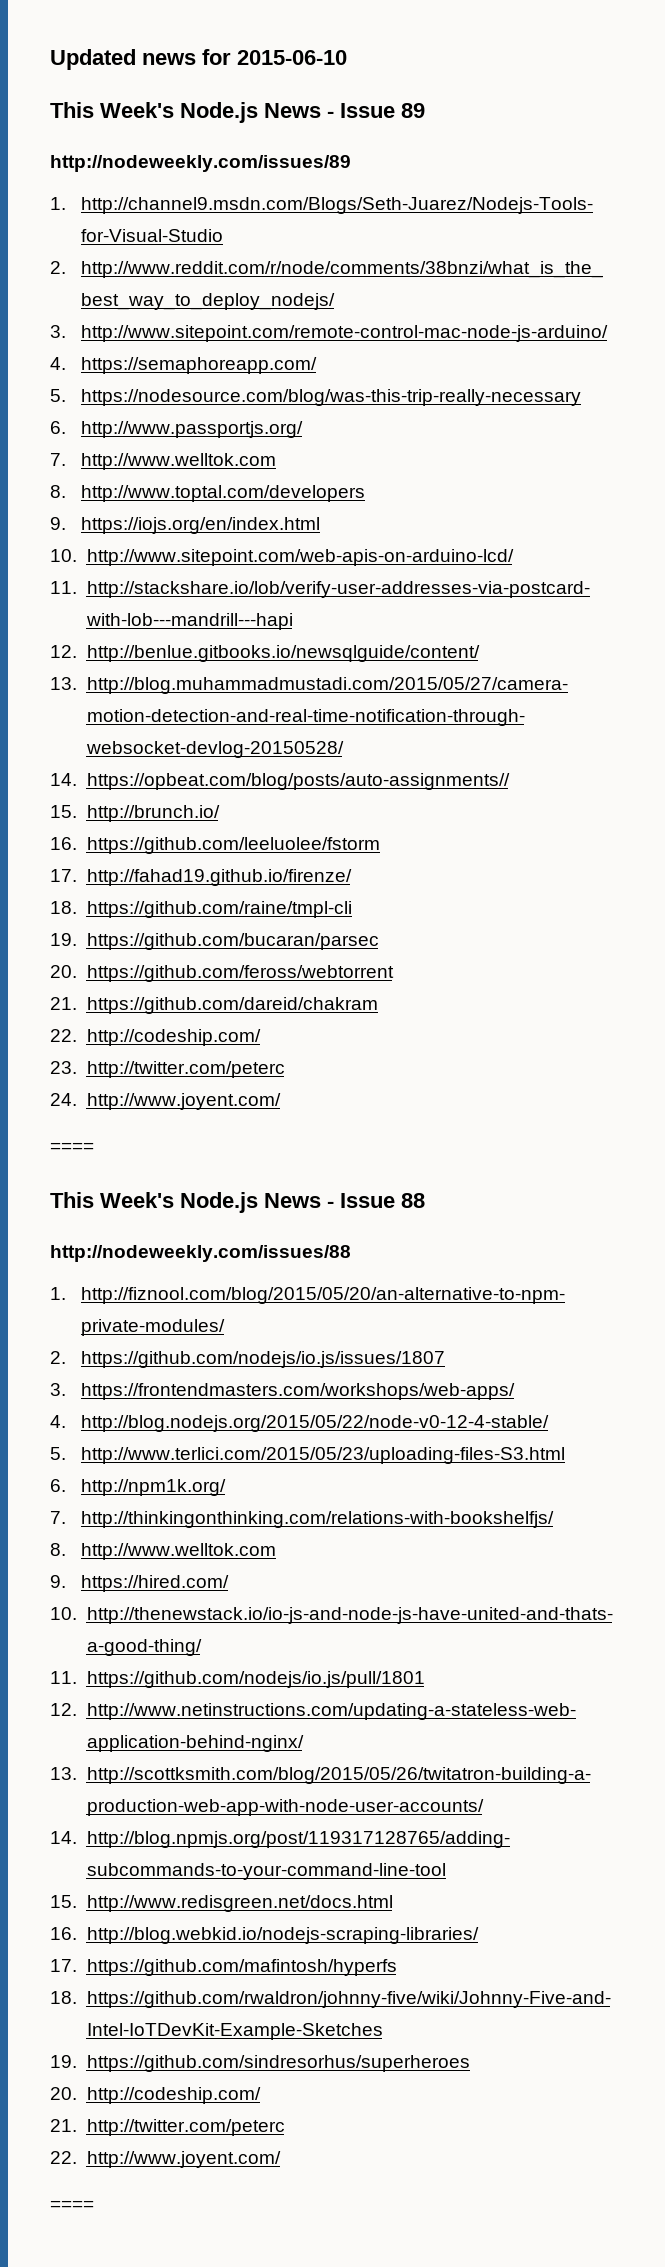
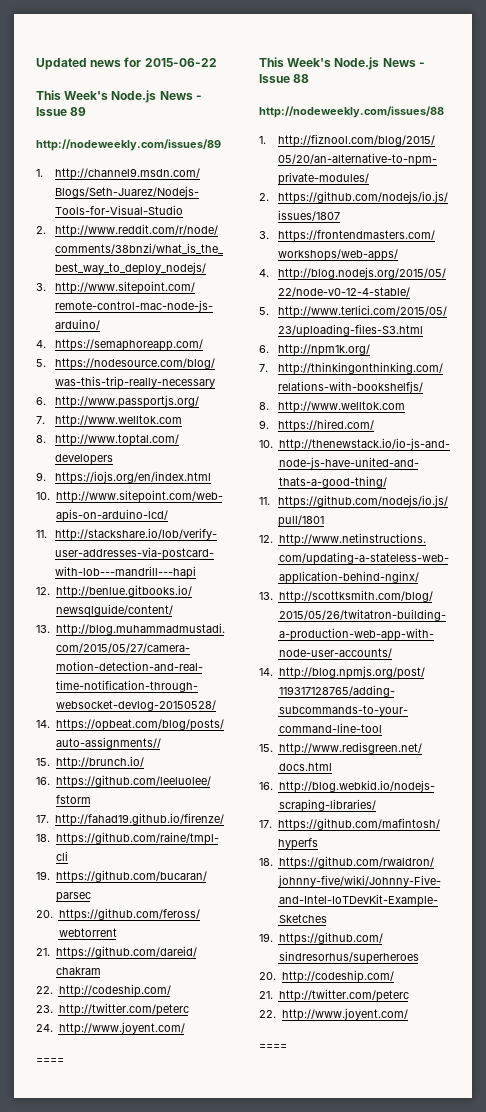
- Updated news for 2015-06-10
+ Updated news for 2015-06-22

